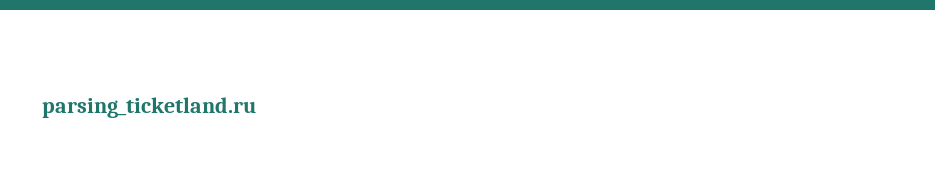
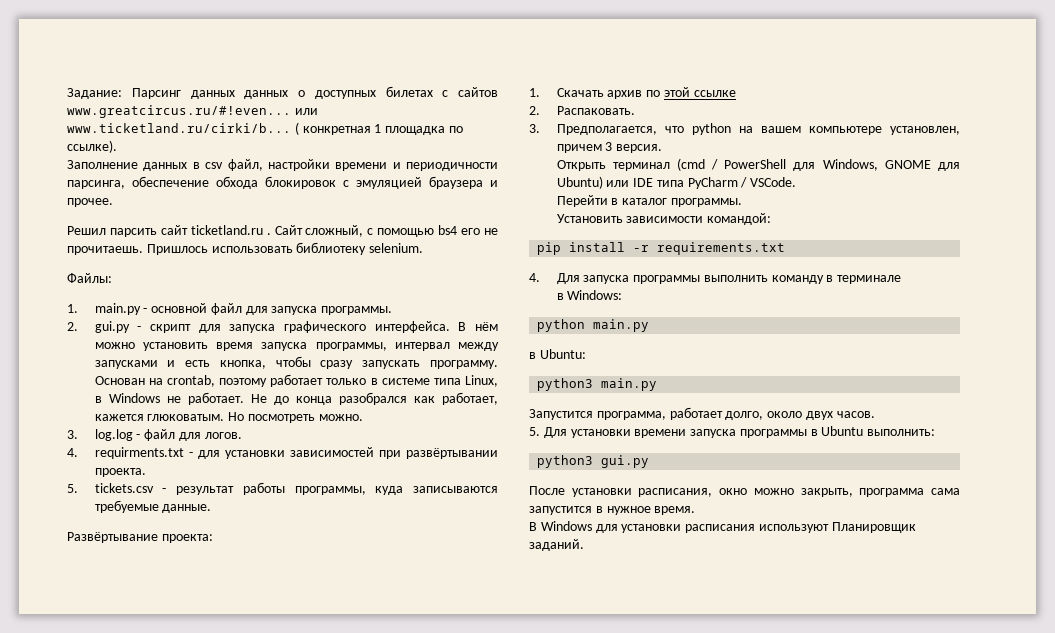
- parsing_ticketland.ru
+ Задание: Парсинг данных данных о доступных билетах с сайтов www.greatcircus.ru/#!even... или www.ticketland.ru/cirki/b... ( конкретная 1 площадка по ссылке).
+ Заполнение данных в csv файл, настройки времени и периодичности парсинга, обеспечение обхода блокировок с эмуляцией браузера и прочее.
+ Решил парсить сайт ticketland.ru . Сайт сложный, с помощью bs4 его не прочитаешь. Пришлось использовать библиотеку selenium.
+ Файлы:
+ 1. main.py - основной файл для запуска программы.
+ 2. gui.py - скрипт для запуска графического интерфейса. В нём можно установить время запуска программы, интервал между запусками и есть кнопка, чтобы сразу запускать программу. Основан на crontab, поэтому работает только в системе типа Linux, в Windows не работает. Не до конца разобрался как работает, кажется глюковатым. Но посмотреть можно.
+ 3. log.log - файл для логов.
+ 4. requirments.txt - для установки зависимостей при развёртывании проекта.
+ 5. tickets.csv - результат работы программы, куда записываются требуемые данные.
+ Развёртывание проекта:
+ 1. Скачать архив по этой ссылке
+ 2. Распаковать.
+ 3. Предполагается, что python на вашем компьютере установлен, причем 3 версия.
+ Открыть терминал (cmd / PowerShell для Windows, GNOME для Ubuntu) или IDE типа PyCharm / VSCode.
+ Перейти в каталог программы.
+ Установить зависимости командой:
+ pip install -r requirements.txt
+ 4. Для запуска программы выполнить команду в терминале
+ в Windows:
+ python main.py
+ в Ubuntu:
+ python3 main.py
+ Запустится программа, работает долго, около двух часов.
+ 5. Для установки времени запуска программы в Ubuntu выполнить:
+ python3 gui.py
+ После установки расписания, окно можно закрыть, программа сама запустится в нужное время.
+ В Windows для установки расписания используют Планировщик заданий.

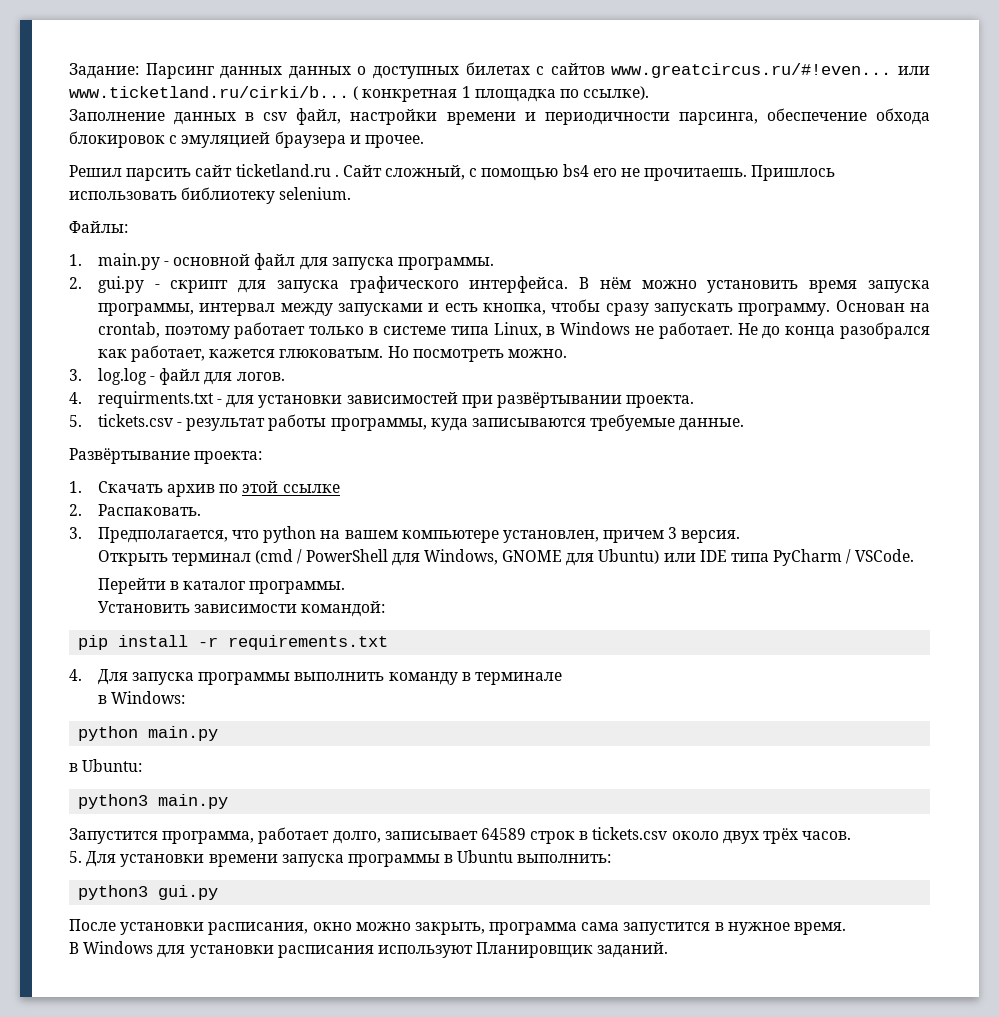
- Запустится программа, работает долго, около двух часов.
+ Запустится программа, работает долго, записывает 64589 строк в tickets.csv около двух трёх часов.

